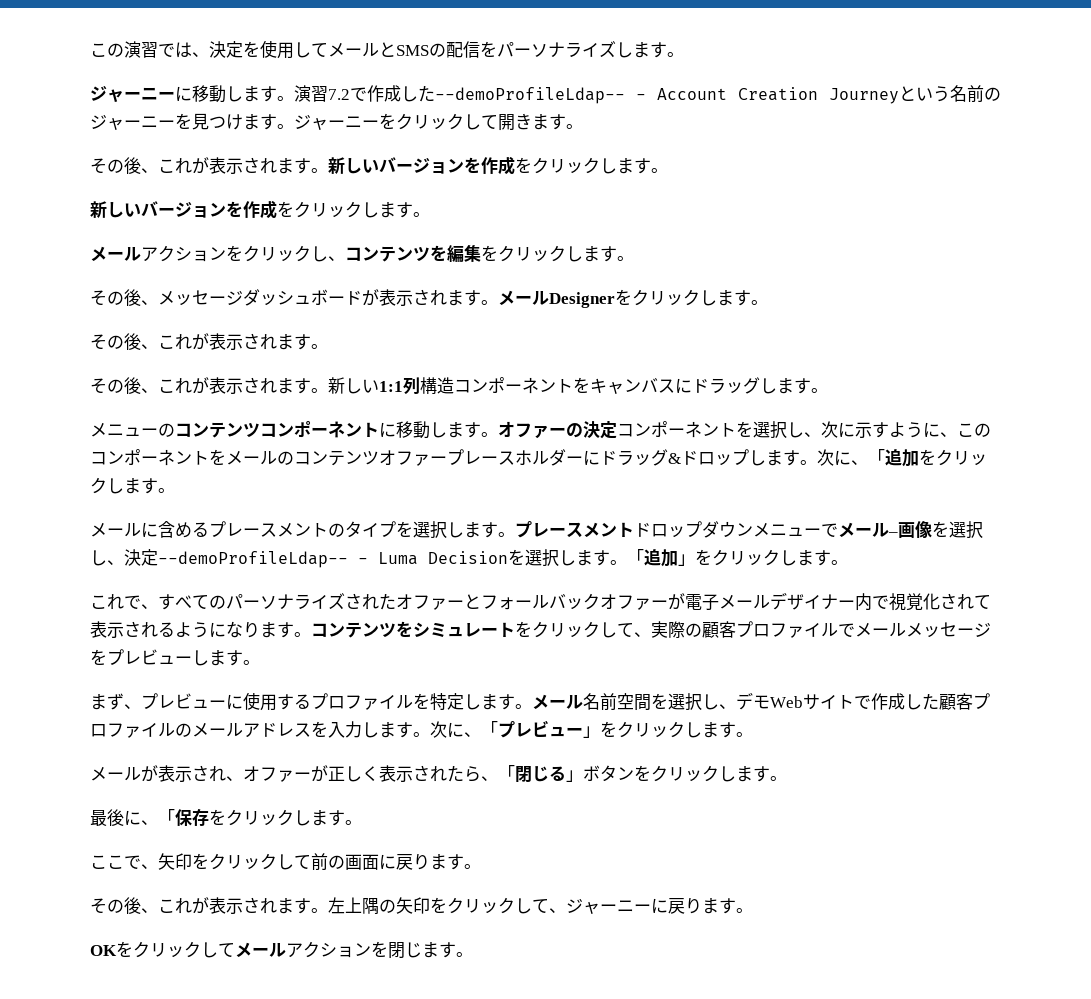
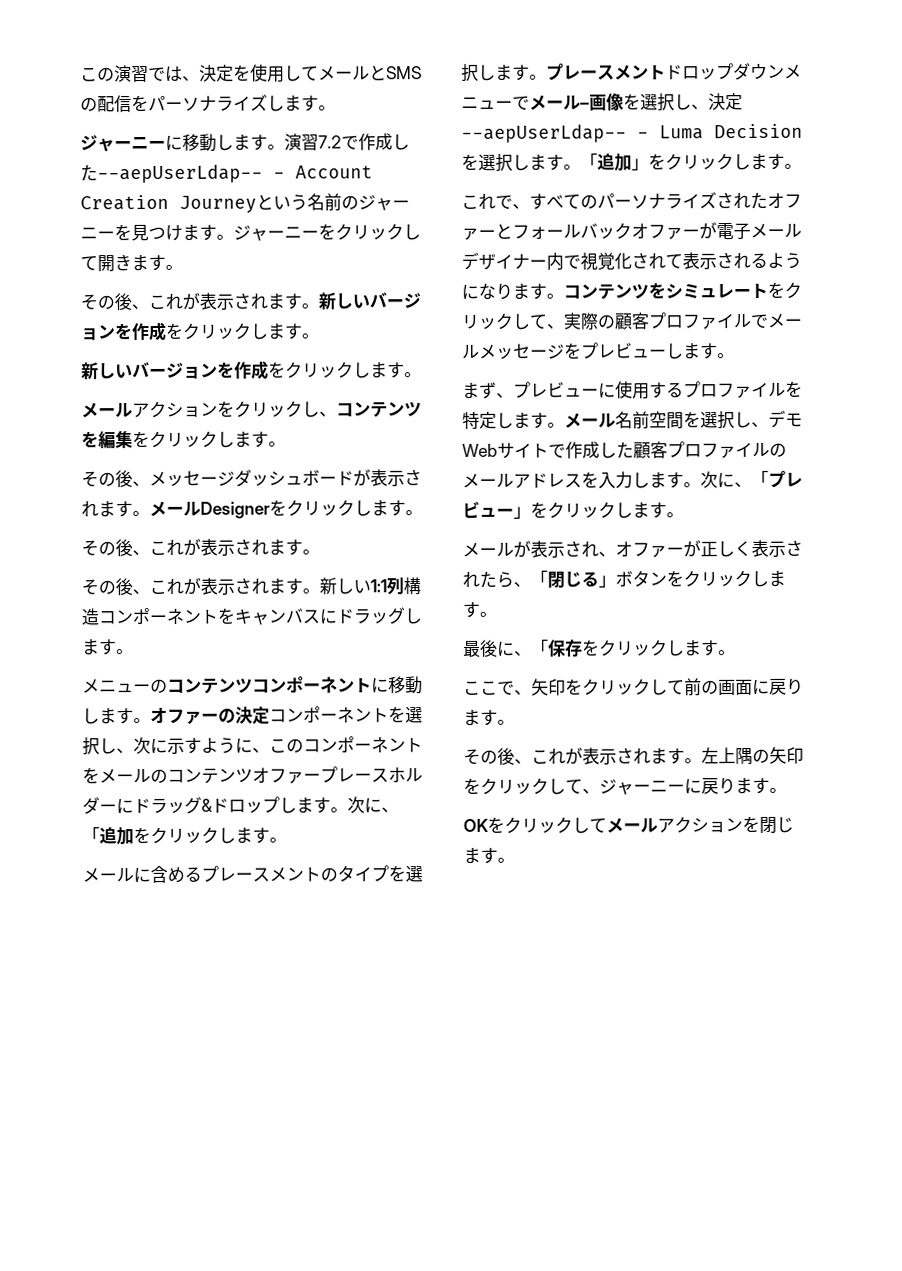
- 演習7.2で作成した--demoProfileLdap-- - Account Creation Journeyという名前のジャーニーを見つけます。
+ 演習7.2で作成した--aepUserLdap-- - Account Creation Journeyという名前のジャーニーを見つけます。
- プレースメントドロップダウンメニューでメール–画像を選択し、決定--demoProfileLdap-- - Luma Decisionを選択します。
+ プレースメントドロップダウンメニューでメール–画像を選択し、決定--aepUserLdap-- - Luma Decisionを選択します。

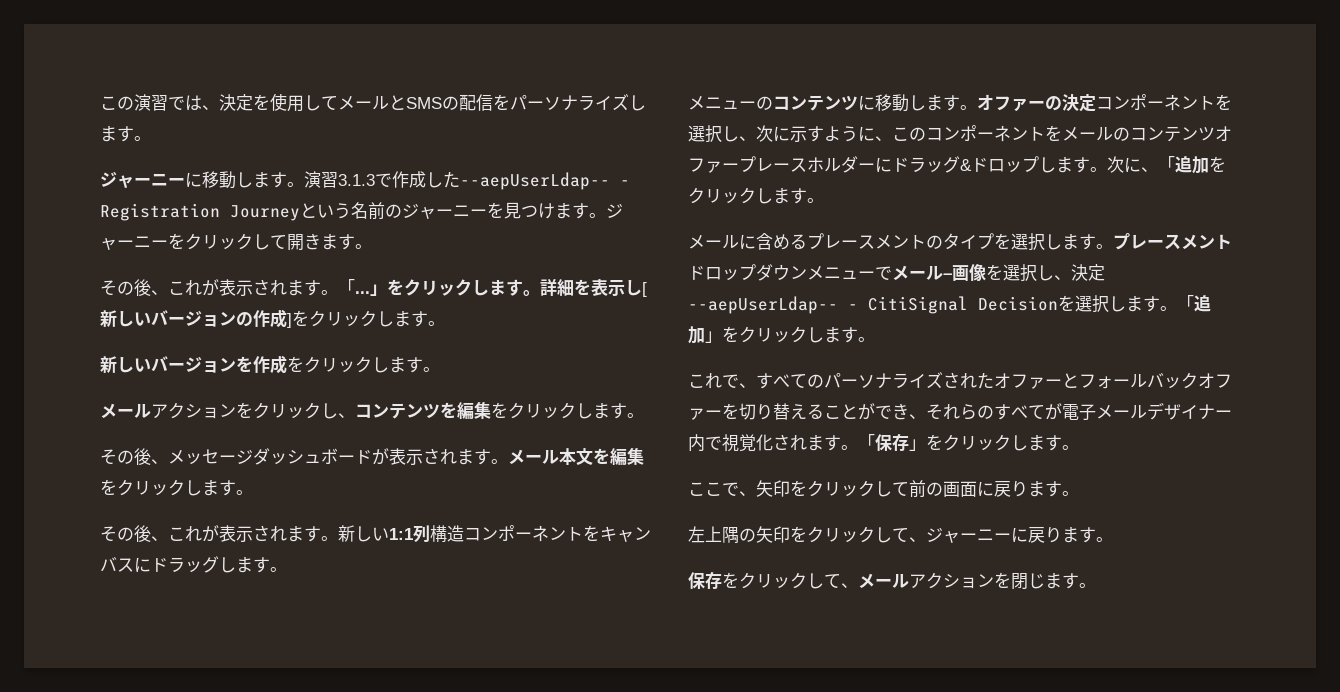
- 演習7.2で作成した--aepUserLdap-- - Account Creation Journeyという名前のジャーニーを見つけます。
+ 演習3.1.3で作成した--aepUserLdap-- - Registration Journeyという名前のジャーニーを見つけます。
- その後、これが表示されます。新しいバージョンを作成をクリックします。
+ その後、これが表示されます。「...」をクリックします。詳細を表示し[新しいバージョンの作成]をクリックします。
- メールDesignerをクリックします。
- その後、これが表示されます。
+ メール本文を編集をクリックします。
- メニューのコンテンツコンポーネントに移動します。
+ メニューのコンテンツに移動します。
- プレースメントドロップダウンメニューでメール–画像を選択し、決定--aepUserLdap-- - Luma Decisionを選択します。
+ プレースメントドロップダウンメニューでメール–画像を選択し、決定--aepUserLdap-- - CitiSignal Decisionを選択します。
- これで、すべてのパーソナライズされたオファーとフォールバックオファーが電子メールデザイナー内で視覚化されて表示されるようになります。コンテンツをシミュレートをクリックして、実際の顧客プロファイルでメールメッセージをプレビューします。
- まず、プレビューに使用するプロファイルを特定します。メール名前空間を選択し、デモWebサイトで作成した顧客プロファイルのメールアドレスを入力します。次に、「プレビュー」をクリックします。
- メールが表示され、オファーが正しく表示されたら、「閉じる」ボタンをクリックします。
- 最後に、「保存をクリックします。
+ これで、すべてのパーソナライズされたオファーとフォールバックオファーを切り替えることができ、それらのすべてが電子メールデザイナー内で視覚化されます。「保存」をクリックします。
  ここで、矢印をクリックして前の画面に戻ります。
- その後、これが表示されます。左上隅の矢印をクリックして、ジャーニーに戻ります。
+ 左上隅の矢印をクリックして、ジャーニーに戻ります。
- OKをクリックしてメールアクションを閉じます。
+ 保存をクリックして、メールアクションを閉じます。

